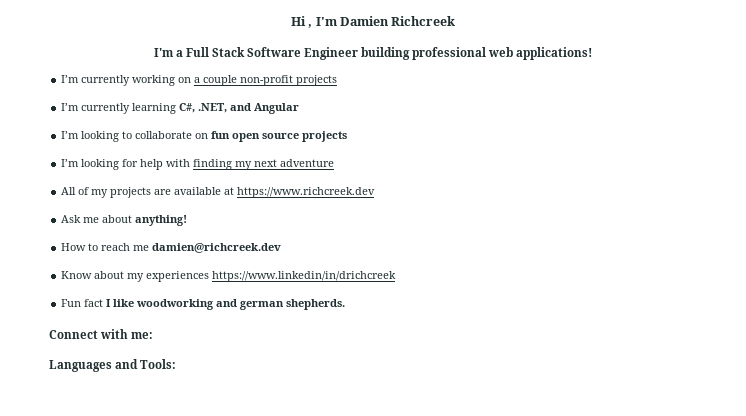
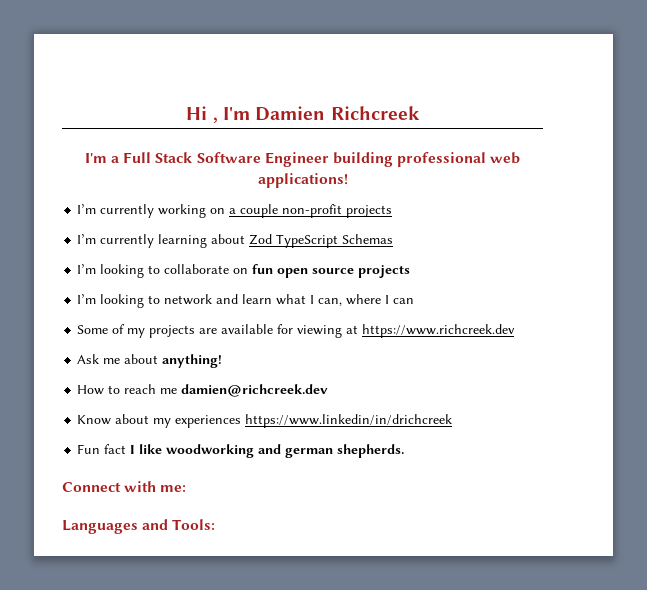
- I’m currently learning C#, .NET, and Angular
+ I’m currently learning about Zod TypeScript Schemas
- I’m looking for help with finding my next adventure
- All of my projects are available at https://www.richcreek.dev
+ I’m looking to network and learn what I can, where I can
+ Some of my projects are available for viewing at https://www.richcreek.dev

